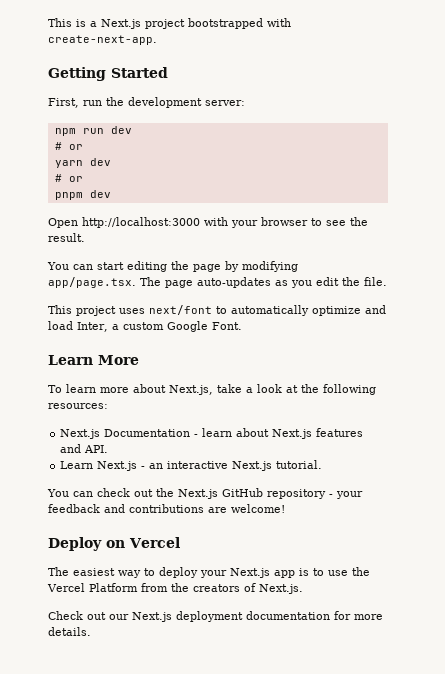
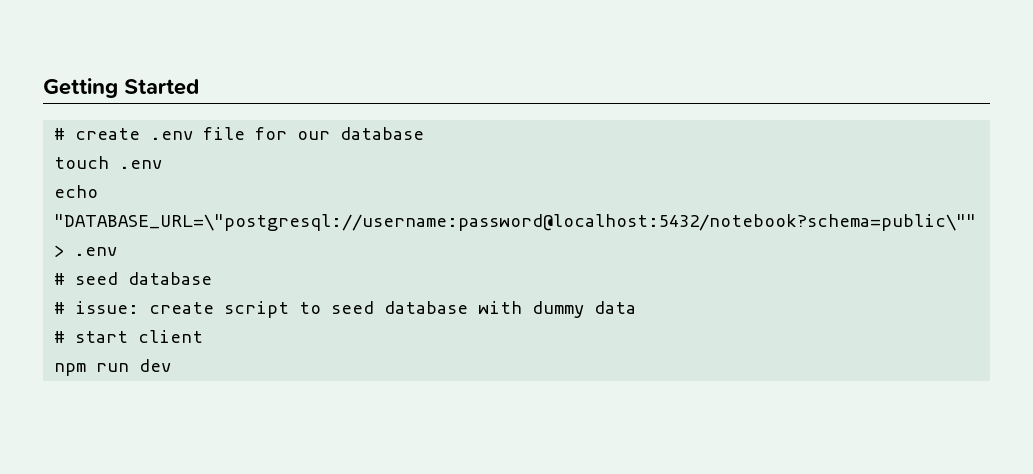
- This is a Next.js project bootstrapped with create-next-app.
  Getting Started
- First, run the development server:
+ # create .env file for our database
+ touch .env
+ echo "DATABASE_URL=\"postgresql://username:password@localhost:5432/notebook?schema=public\"" > .env
+ # seed database
+ # issue: create script to seed database with dummy data
+ # start client
  npm run dev
- # or
- yarn dev
- # or
- pnpm dev
- Open http://localhost:3000 with your browser to see the result.
- You can start editing the page by modifying app/page.tsx. The page auto-updates as you edit the file.
- This project uses next/font to automatically optimize and load Inter, a custom Google Font.
- Learn More
- To learn more about Next.js, take a look at the following resources:
- Next.js Documentation - learn about Next.js features and API.
- Learn Next.js - an interactive Next.js tutorial.
- You can check out the Next.js GitHub repository - your feedback and contributions are welcome!
- Deploy on Vercel
- The easiest way to deploy your Next.js app is to use the Vercel Platform from the creators of Next.js.
- Check out our Next.js deployment documentation for more details.

